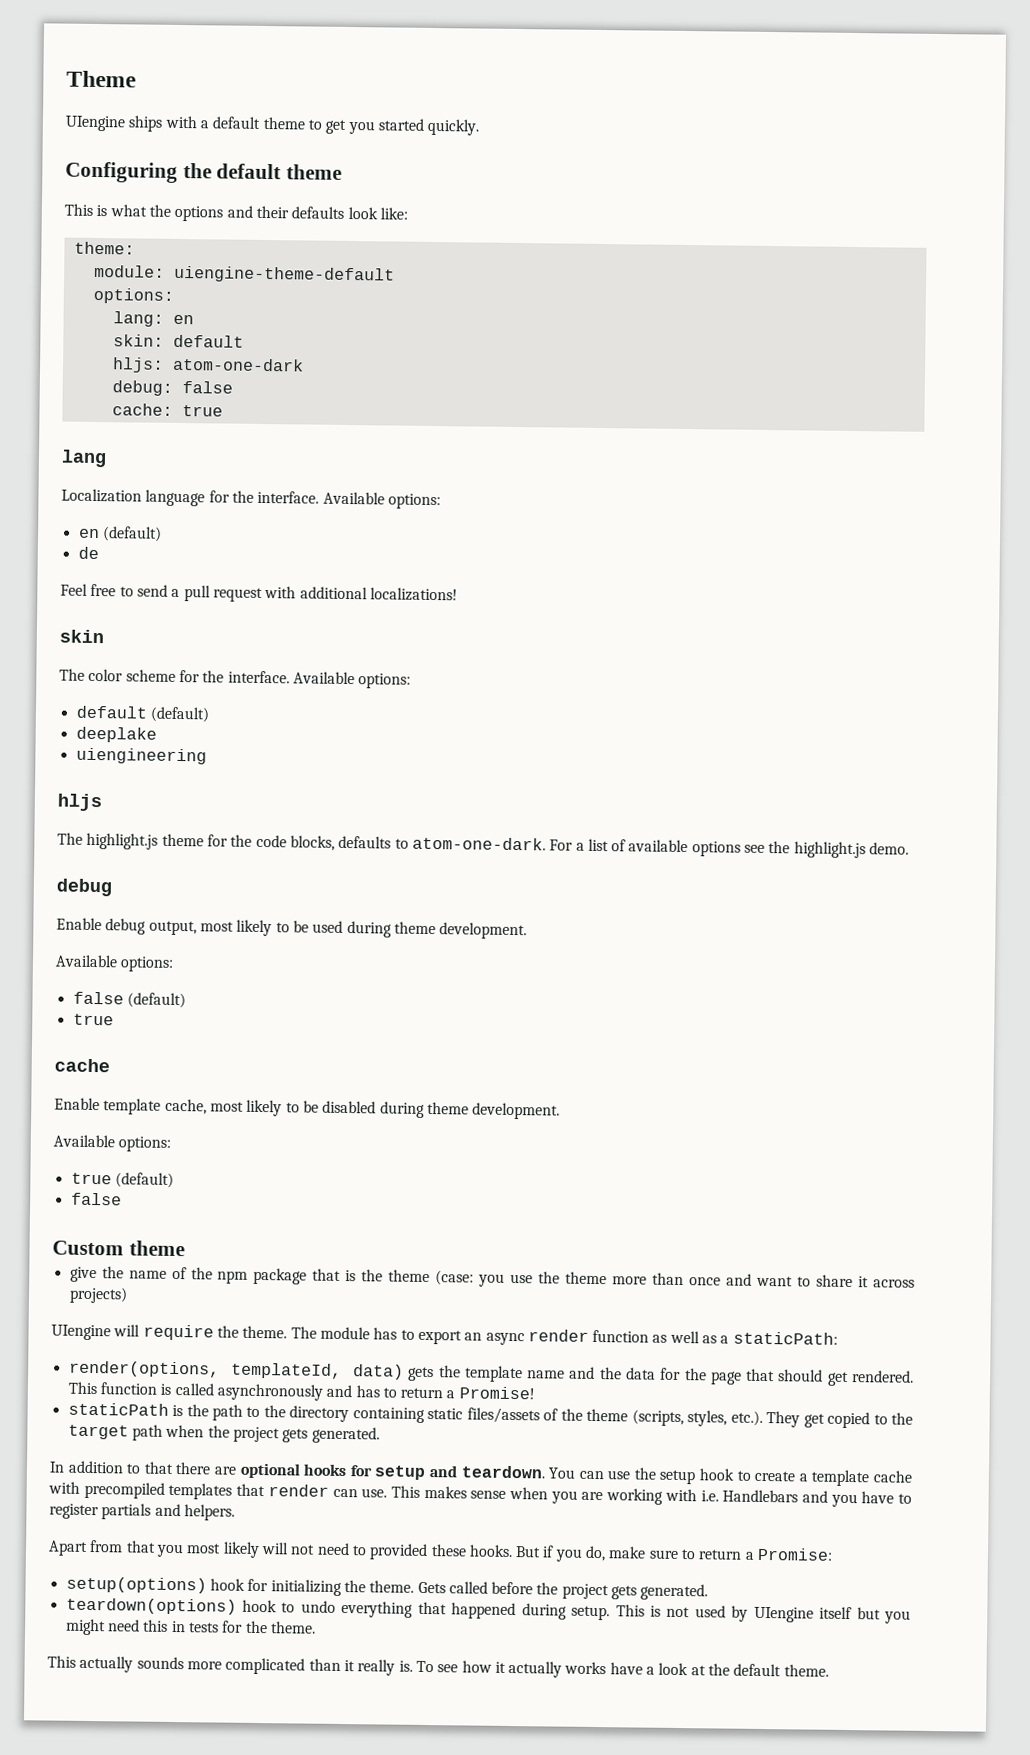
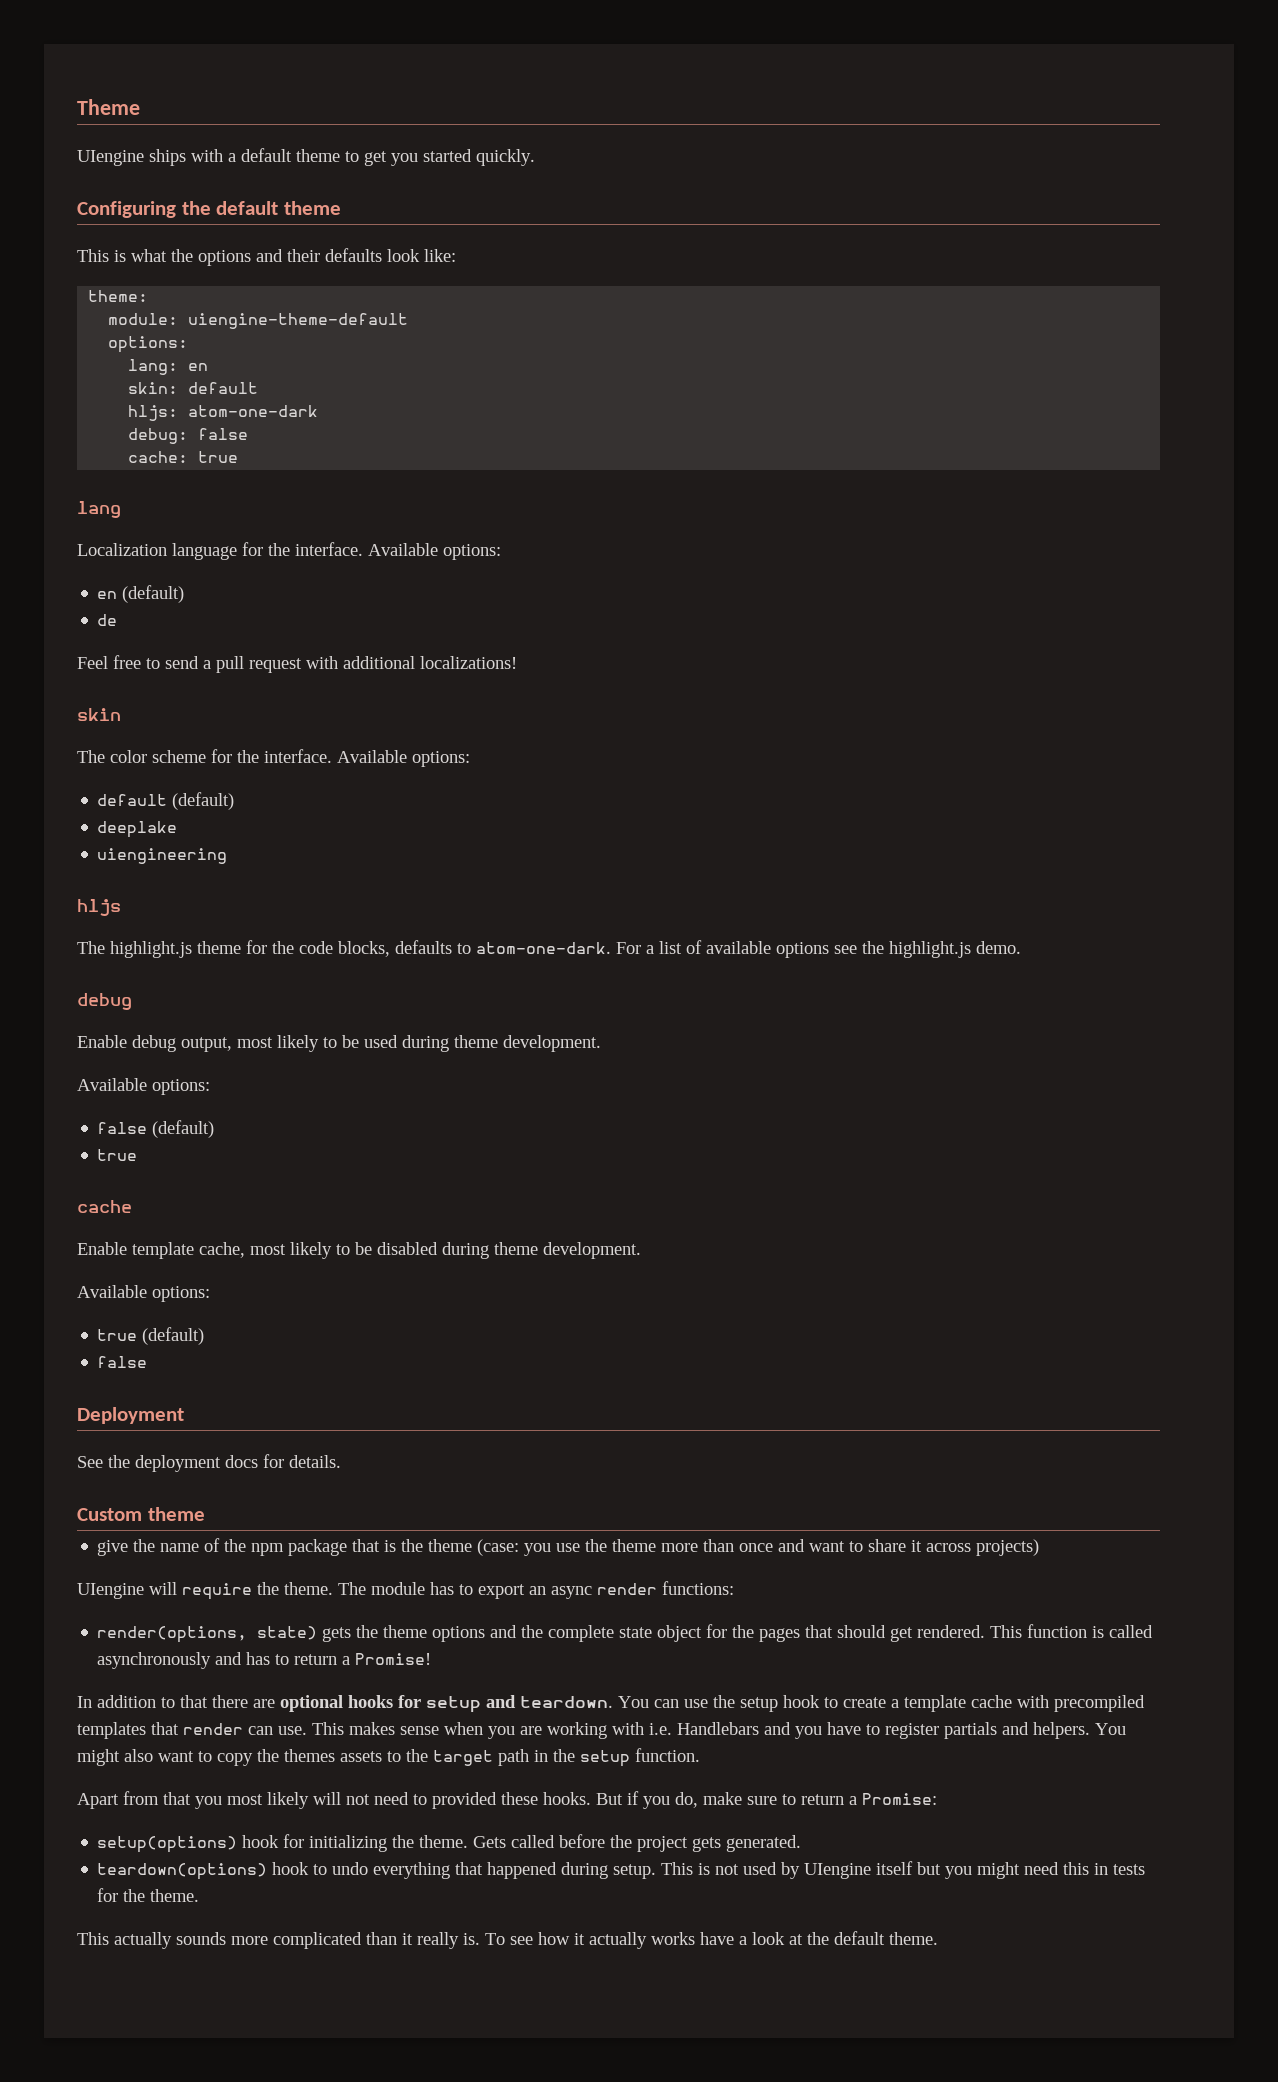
+ Deployment
+ See the deployment docs for details.
- The module has to export an async render function as well as a staticPath:
- render(options, templateId, data) gets the template name and the data for the page that should get rendered.
+ The module has to export an async render functions:
+ render(options, state) gets the theme options and the complete state object for the pages that should get rendered.
- staticPath is the path to the directory containing static files/assets of the theme (scripts, styles, etc.). They get copied to the target path when the project gets generated.
+ You might also want to copy the themes assets to the target path in the setup function.

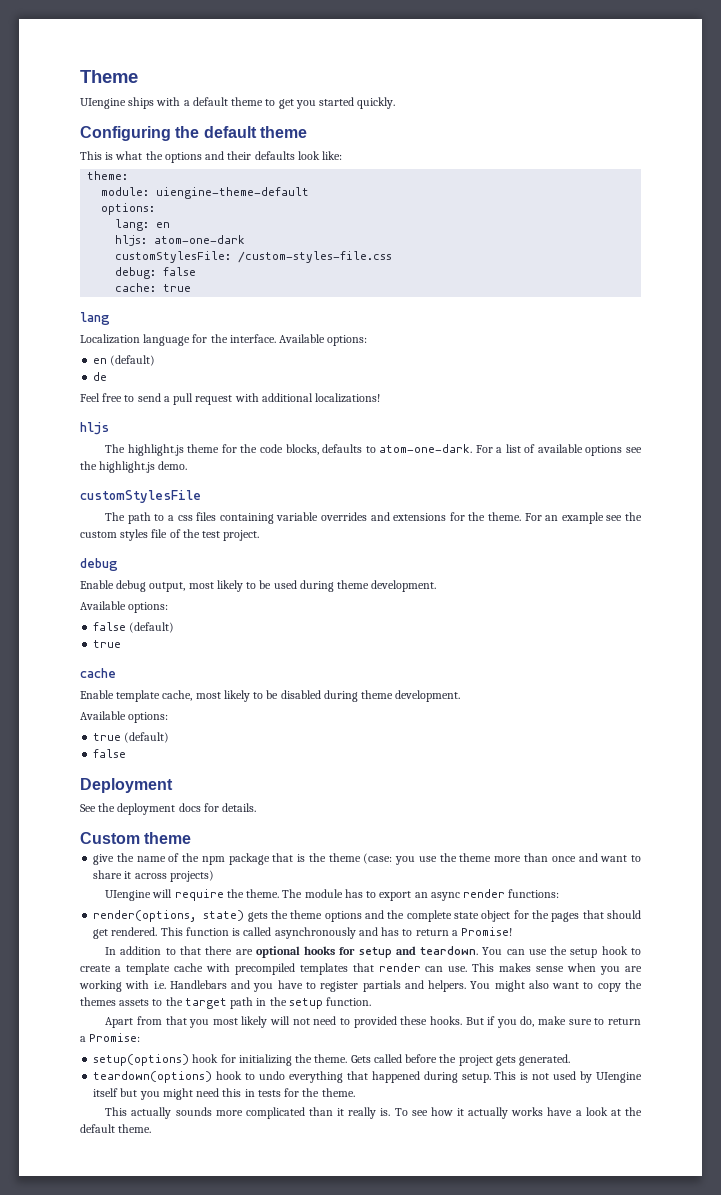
- skin: default
+ customStylesFile: /custom-styles-file.css
- skin
- The color scheme for the interface. Available options:
- default (default)
- deeplake
- uiengineering
+ customStylesFile
+ The path to a css files containing variable overrides and extensions for the theme. For an example see the custom styles file of the test project.

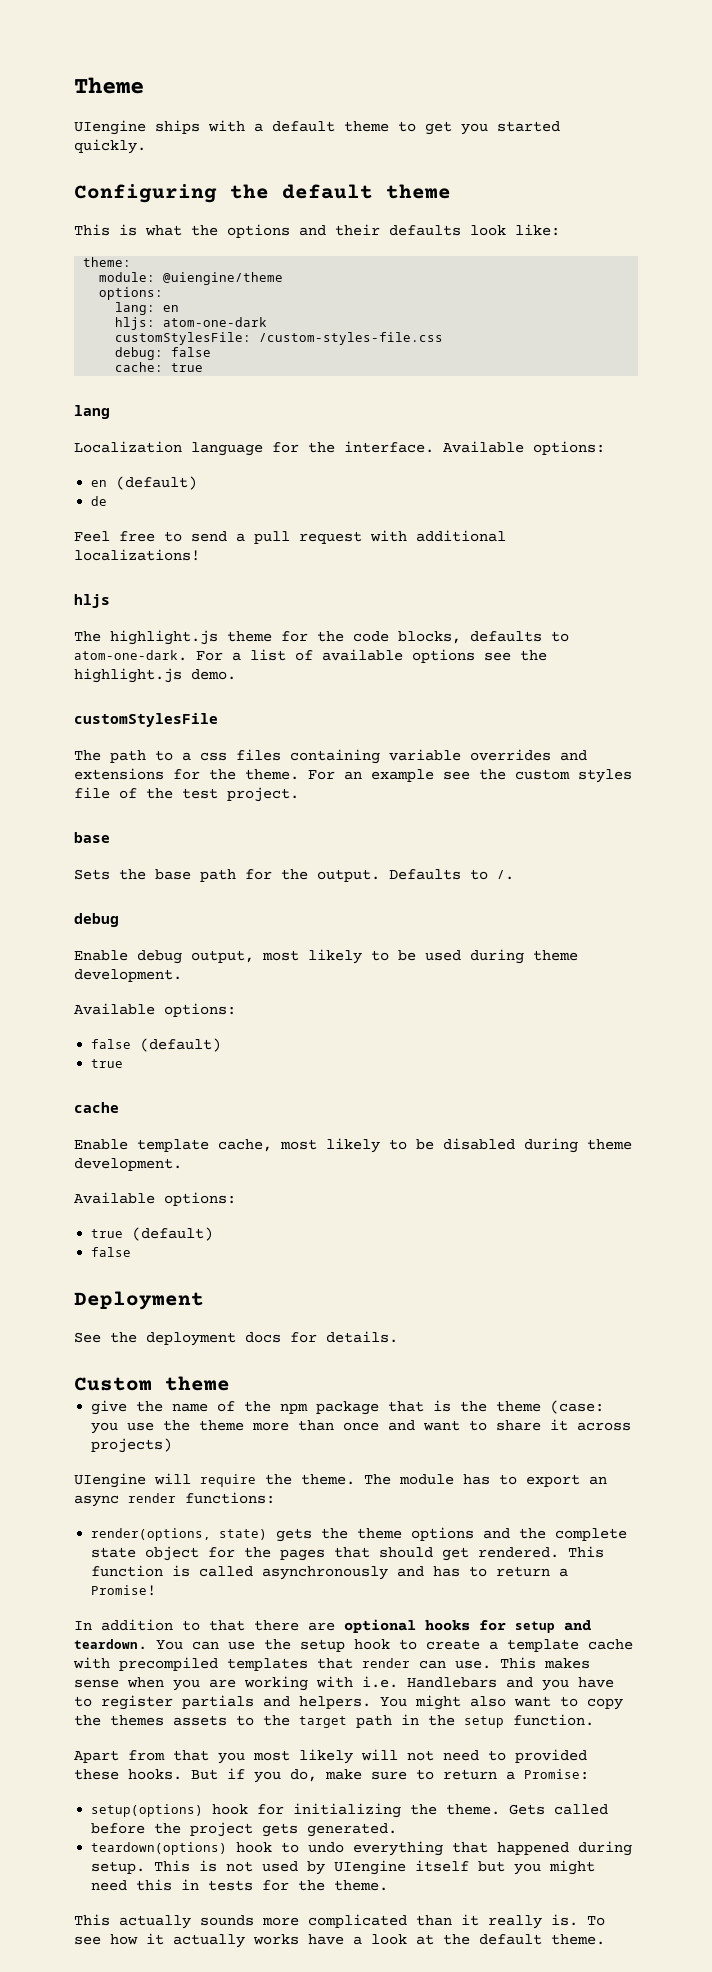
- module: uiengine-theme-default
+ module: @uiengine/theme
  For an example see the custom styles file of the test project.
+ base
+ Sets the base path for the output. Defaults to /.

